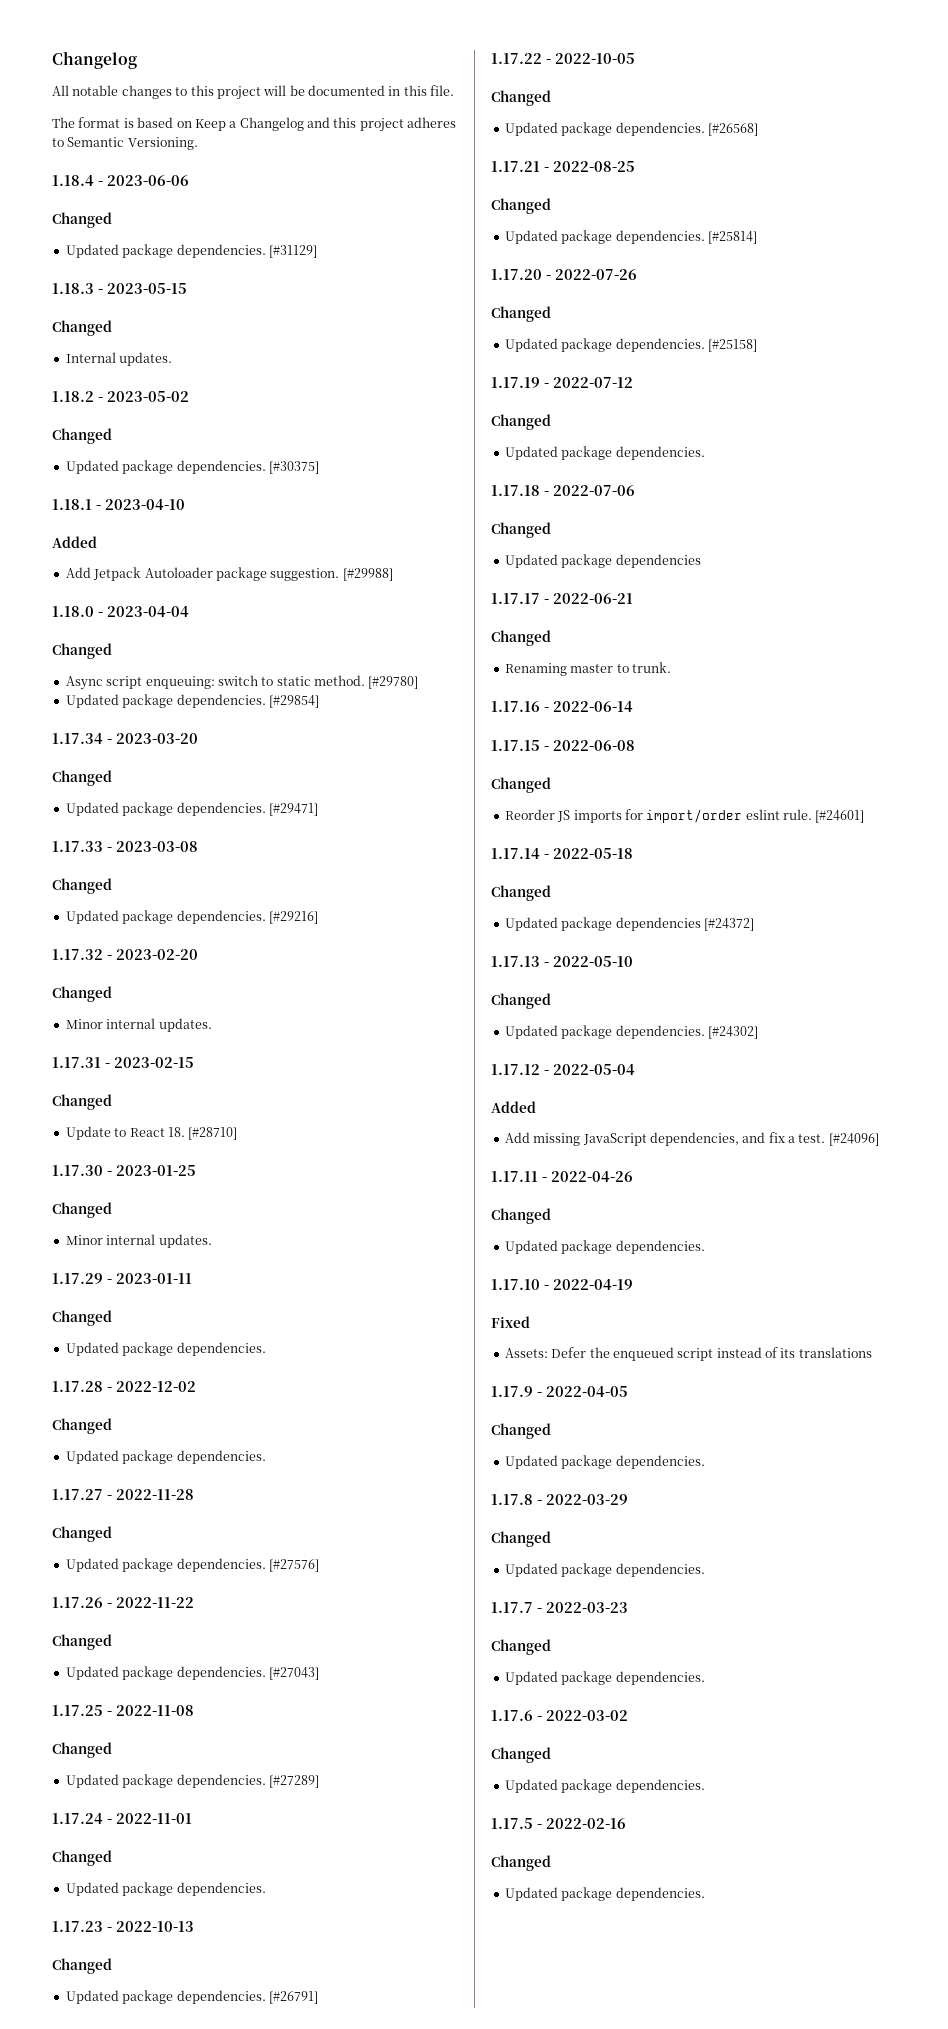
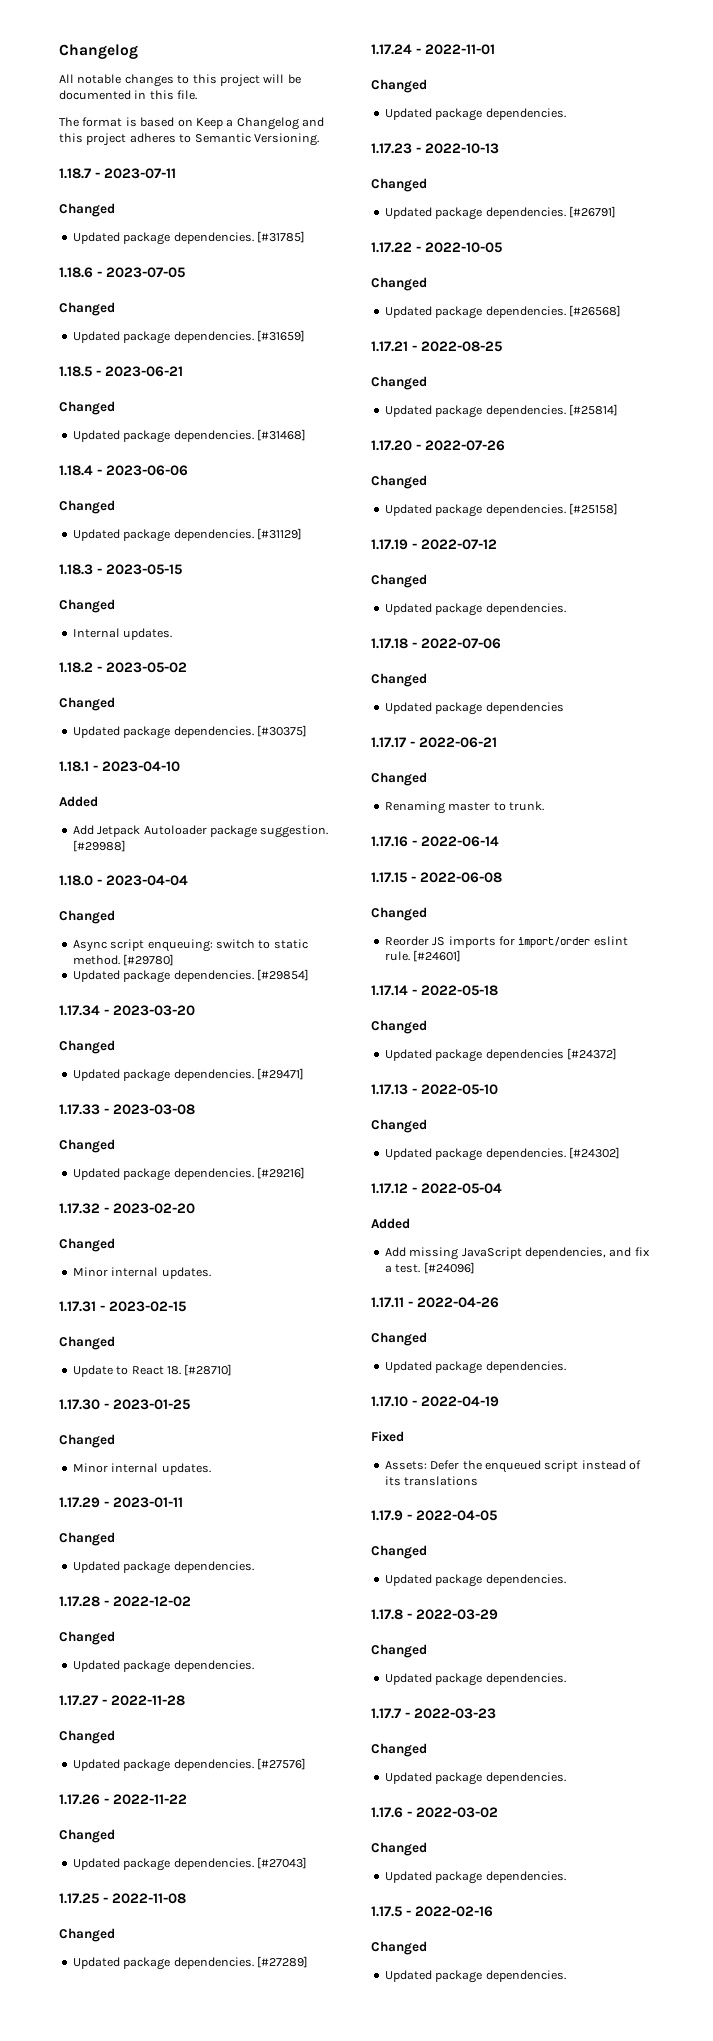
+ 1.18.7 - 2023-07-11
+ Changed
+ Updated package dependencies. [#31785]
+ 1.18.6 - 2023-07-05
+ Changed
+ Updated package dependencies. [#31659]
+ 1.18.5 - 2023-06-21
+ Changed
+ Updated package dependencies. [#31468]

